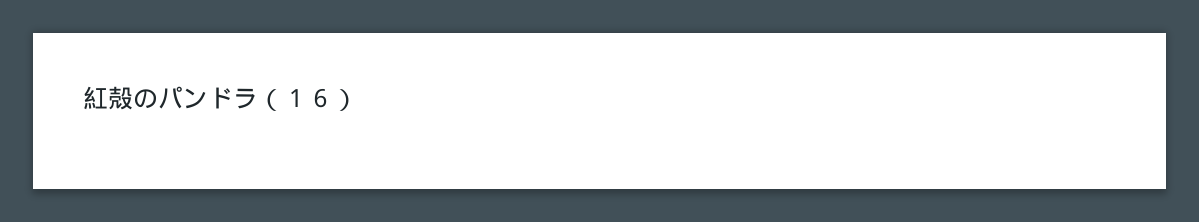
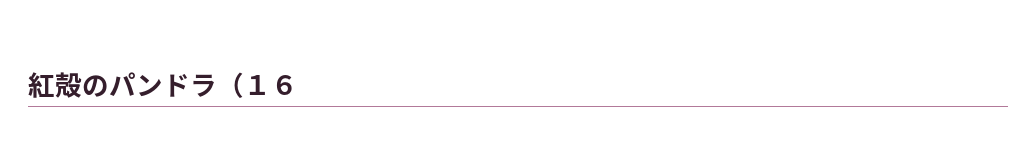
- 紅殻のパンドラ（１６）
+ 紅殻のパンドラ（１６

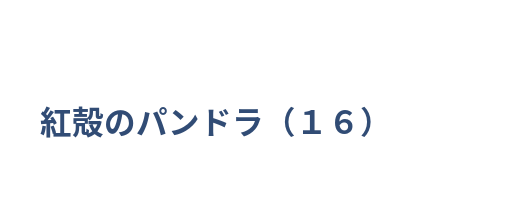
- 紅殻のパンドラ（１６
+ 紅殻のパンドラ（１６）

